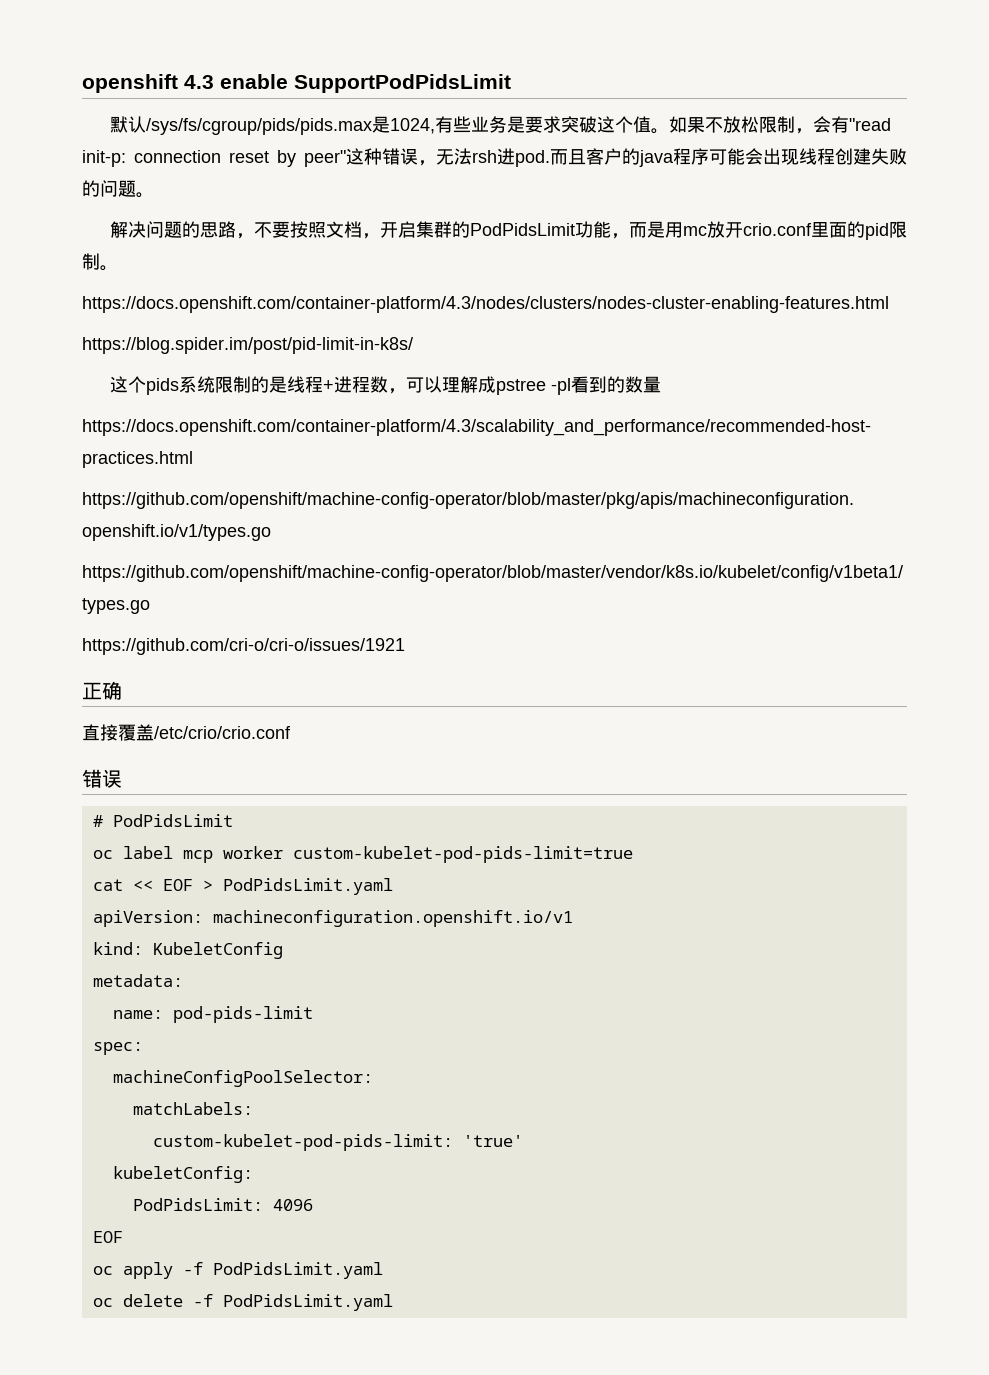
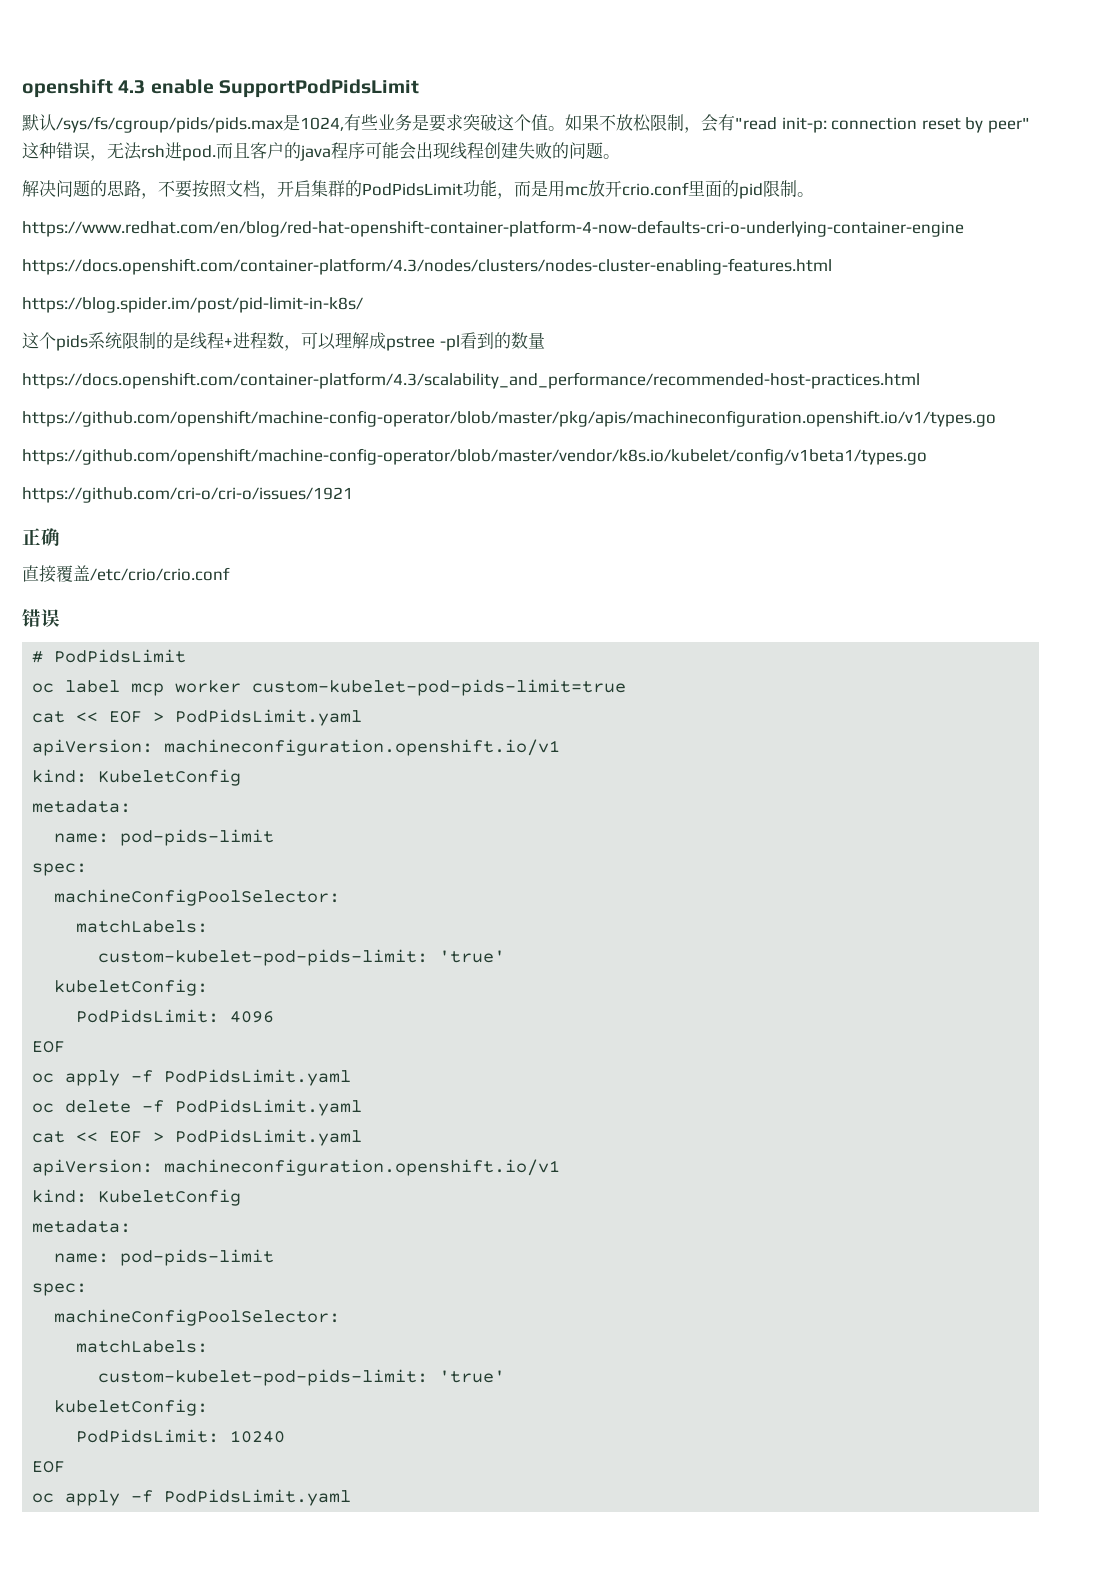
+ https://www.redhat.com/en/blog/red-hat-openshift-container-platform-4-now-defaults-cri-o-underlying-container-engine
  oc delete -f PodPidsLimit.yaml
+ cat << EOF > PodPidsLimit.yaml
+ apiVersion: machineconfiguration.openshift.io/v1
+ kind: KubeletConfig
+ metadata:
+ name: pod-pids-limit
+ spec:
+ machineConfigPoolSelector:
+ matchLabels:
+ custom-kubelet-pod-pids-limit: 'true'
+ kubeletConfig:
+ PodPidsLimit: 10240
+ EOF
+ oc apply -f PodPidsLimit.yaml

